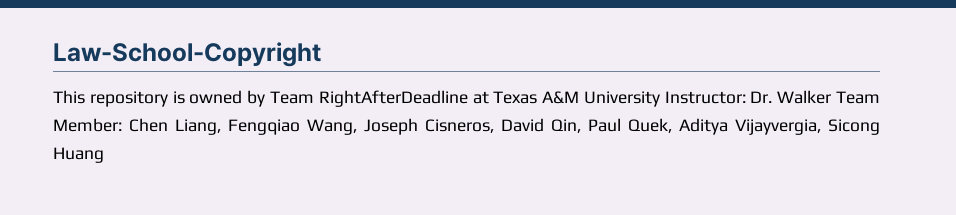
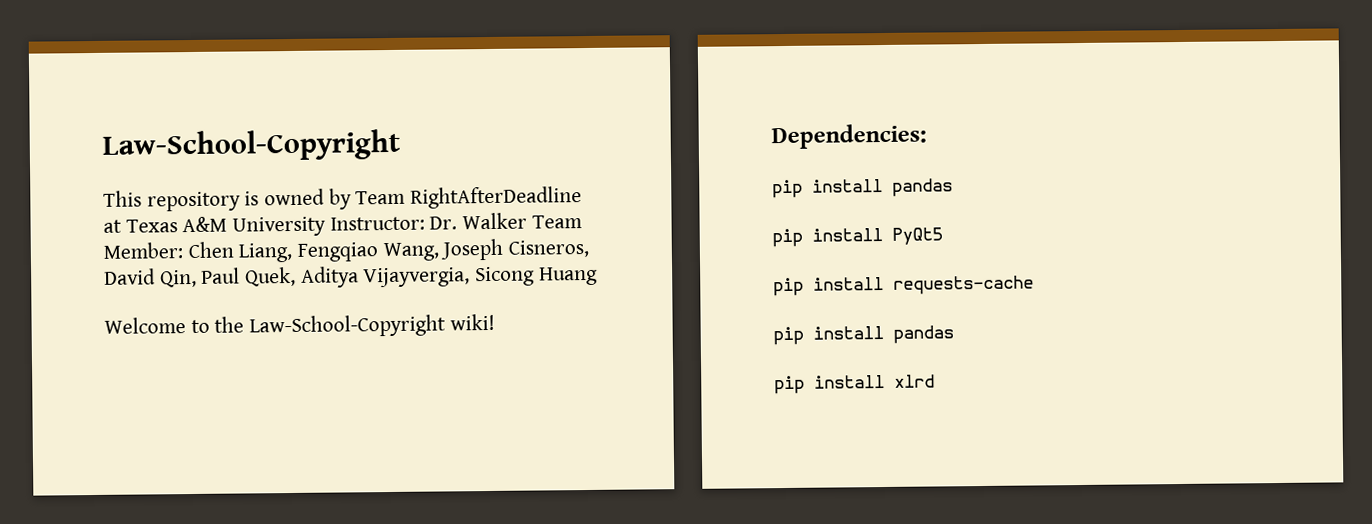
+ Welcome to the Law-School-Copyright wiki!
+ Dependencies:
+ pip install pandas
+ pip install PyQt5
+ pip install requests-cache
+ pip install pandas
+ pip install xlrd

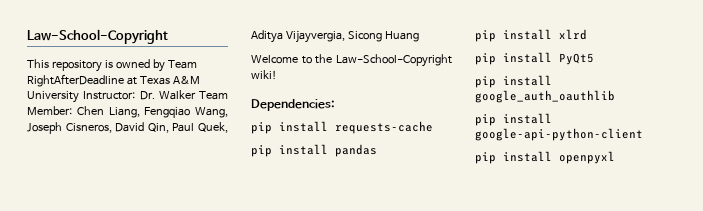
  Dependencies:
- pip install pandas
- pip install PyQt5
+ pip install PyQt5
+ pip install google_auth_oauthlib
+ pip install google-api-python-client
+ pip install openpyxl

